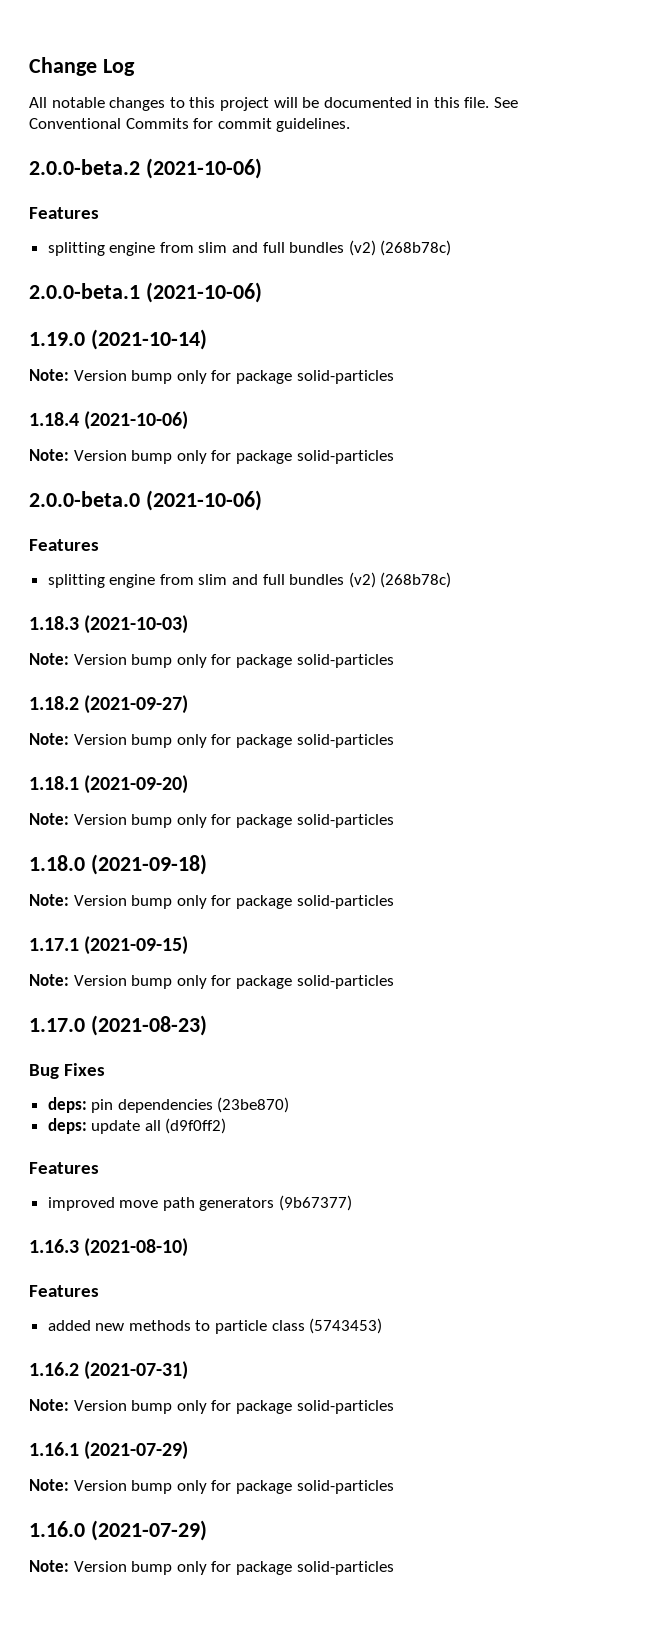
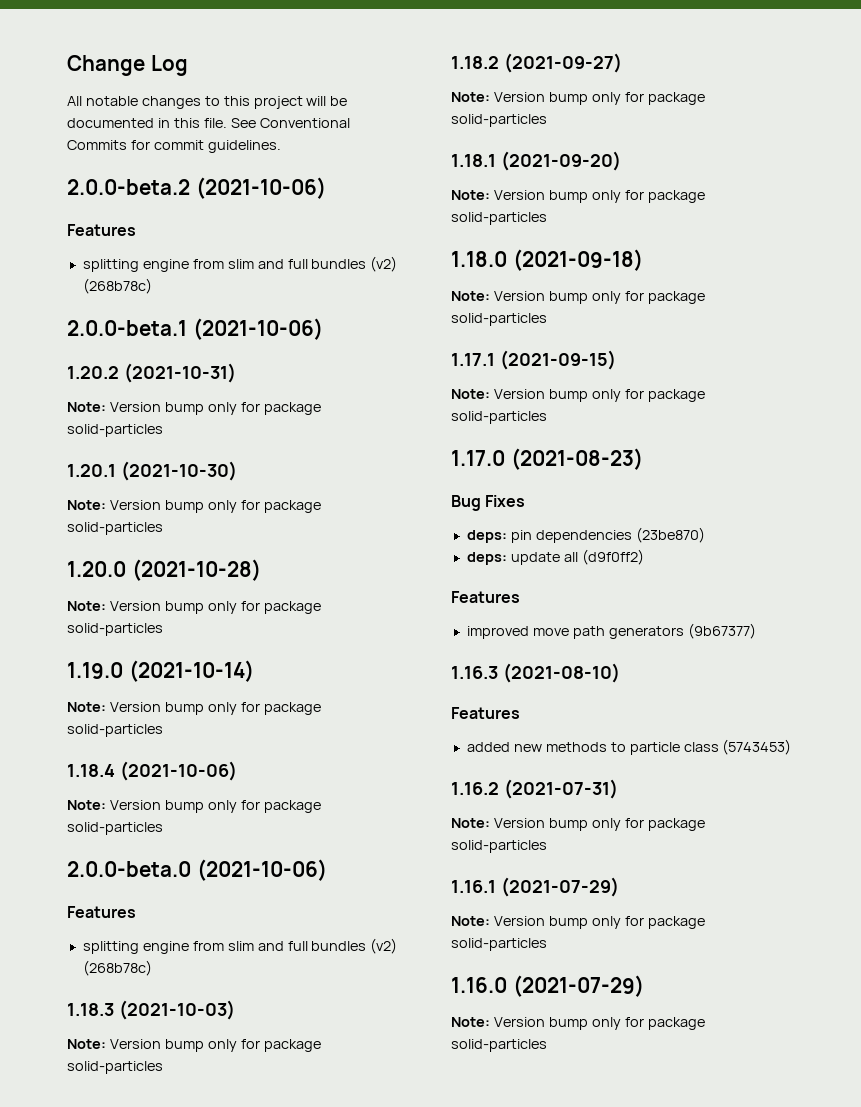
+ 1.20.2 (2021-10-31)
+ Note: Version bump only for package solid-particles
+ 1.20.1 (2021-10-30)
+ Note: Version bump only for package solid-particles
+ 1.20.0 (2021-10-28)
+ Note: Version bump only for package solid-particles

